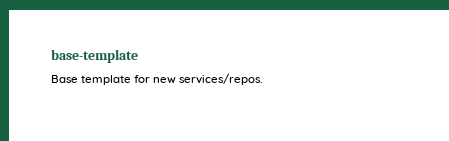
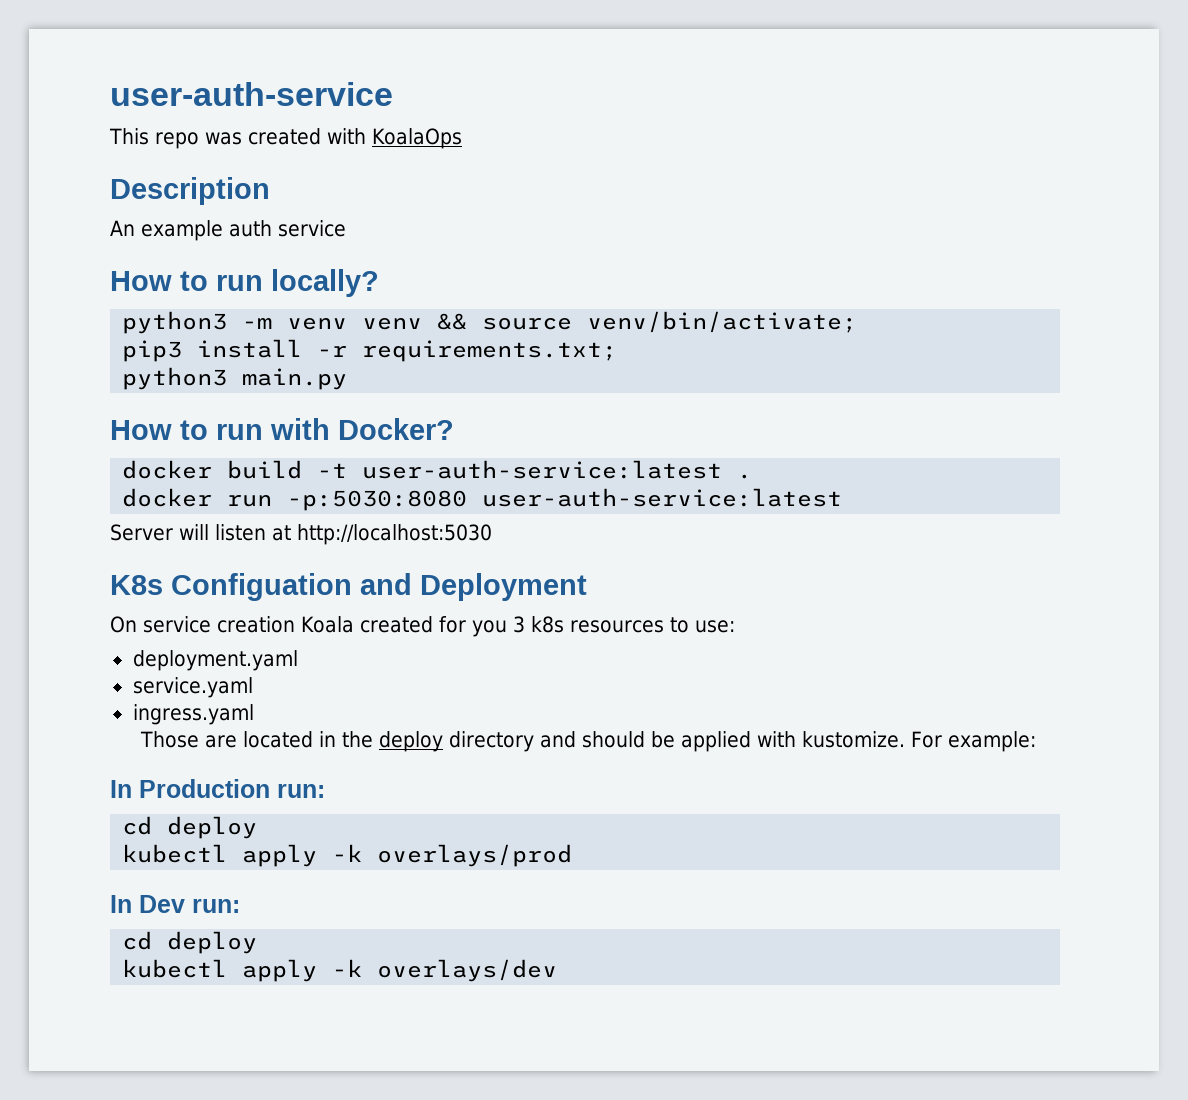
- base-template
- Base template for new services/repos.
+ user-auth-service
+ This repo was created with KoalaOps
+ Description
+ An example auth service
+ How to run locally?
+ python3 -m venv venv && source venv/bin/activate;
+ pip3 install -r requirements.txt;
+ python3 main.py
+ How to run with Docker?
+ docker build -t user-auth-service:latest .
+ docker run -p:5030:8080 user-auth-service:latest
+ Server will listen at http://localhost:5030
+ K8s Configuation and Deployment
+ On service creation Koala created for you 3 k8s resources to use:
+ deployment.yaml
+ service.yaml
+ ingress.yaml
+ Those are located in the deploy directory and should be applied with kustomize. For example:
+ In Production run:
+ cd deploy
+ kubectl apply -k overlays/prod
+ In Dev run:
+ cd deploy
+ kubectl apply -k overlays/dev

